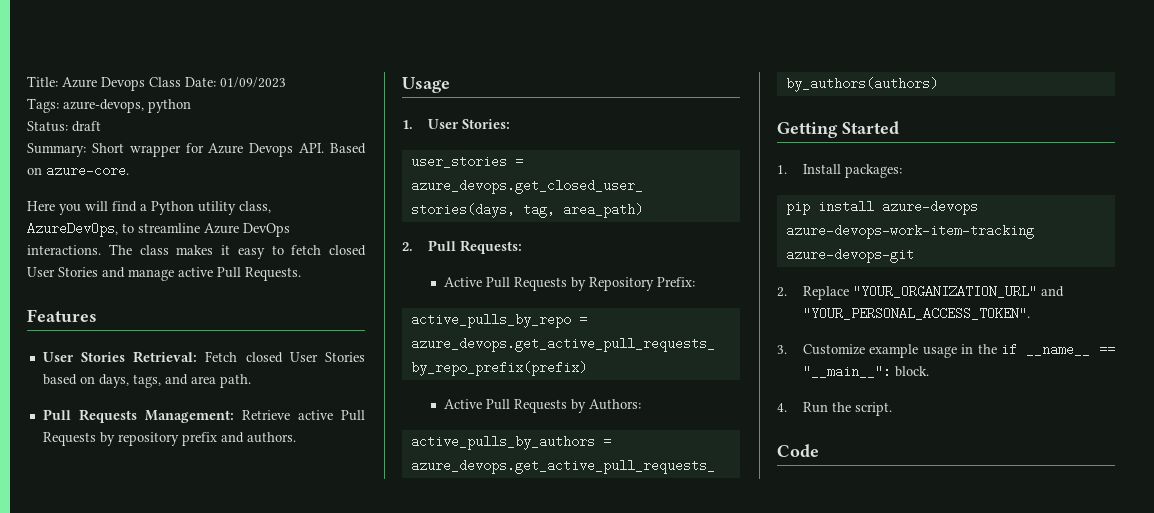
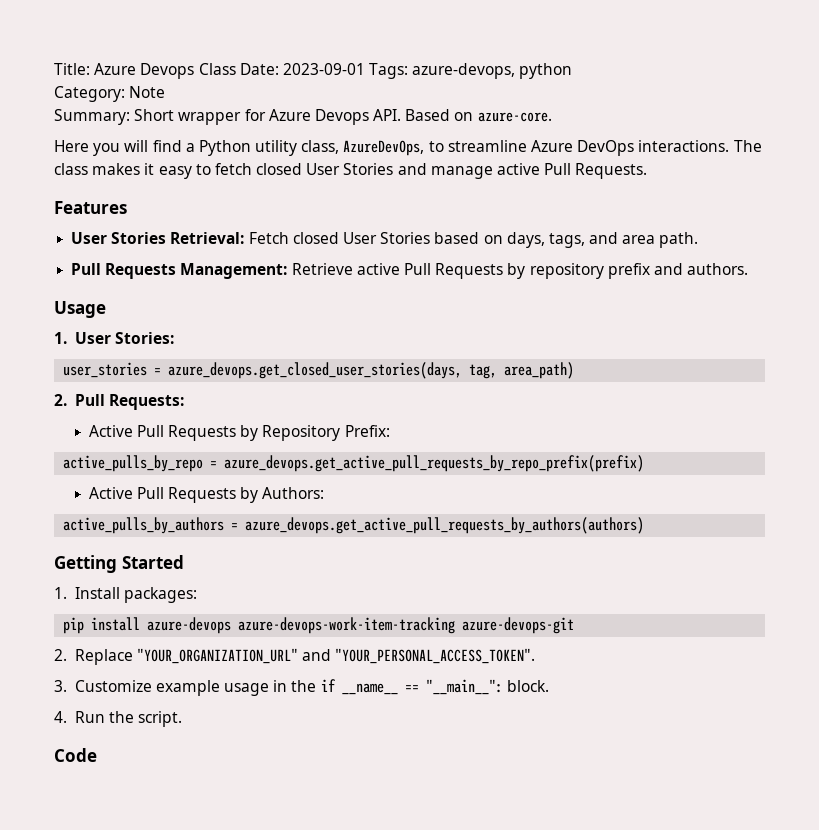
- Title: Azure Devops Class Date: 01/09/2023
- Tags: azure-devops, python
+ Title: Azure Devops Class Date: 2023-09-01 Tags: azure-devops, python
- Status: draft
+ Category: Note

